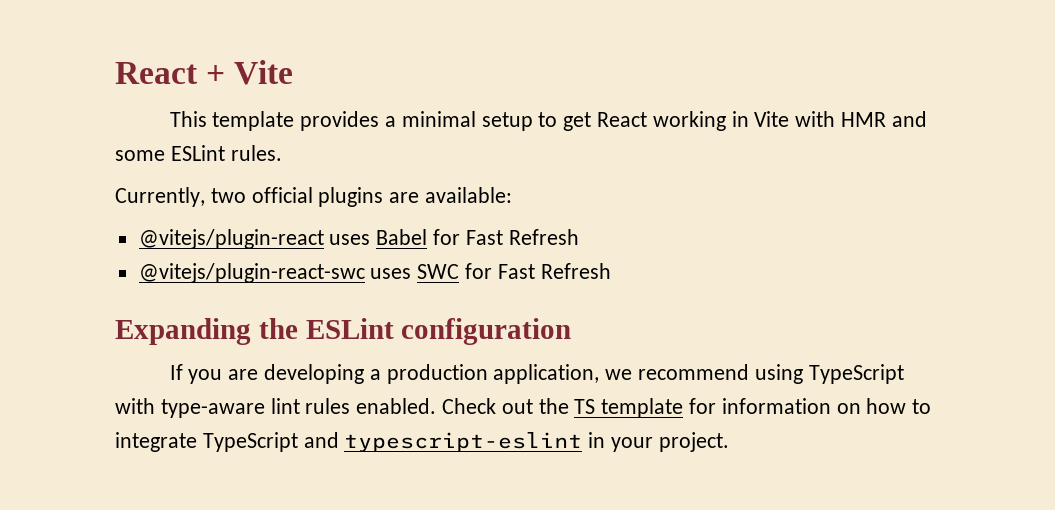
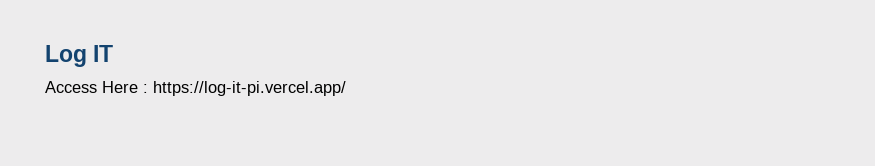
- React + Vite
- This template provides a minimal setup to get React working in Vite with HMR and some ESLint rules.
- Currently, two official plugins are available:
- @vitejs/plugin-react uses Babel for Fast Refresh
- @vitejs/plugin-react-swc uses SWC for Fast Refresh
- Expanding the ESLint configuration
- If you are developing a production application, we recommend using TypeScript with type-aware lint rules enabled. Check out the TS template for information on how to integrate TypeScript and typescript-eslint in your project.
+ Log IT
+ Access Here : https://log-it-pi.vercel.app/

